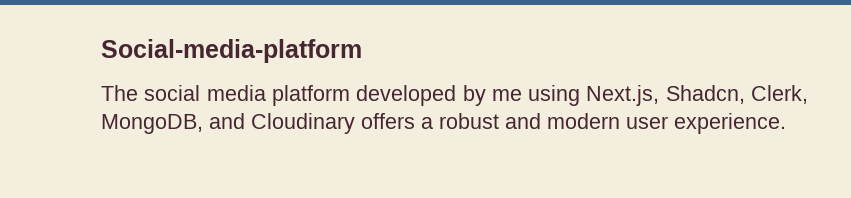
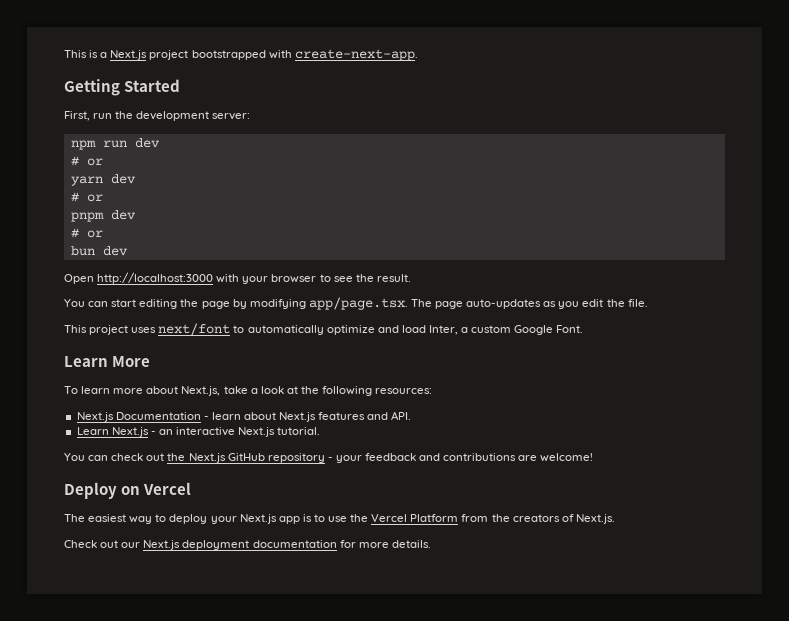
- Social-media-platform
- The social media platform developed by me using Next.js, Shadcn, Clerk, MongoDB, and Cloudinary offers a robust and modern user experience.
+ This is a Next.js project bootstrapped with create-next-app.
+ Getting Started
+ First, run the development server:
+ npm run dev
+ # or
+ yarn dev
+ # or
+ pnpm dev
+ # or
+ bun dev
+ Open http://localhost:3000 with your browser to see the result.
+ You can start editing the page by modifying app/page.tsx. The page auto-updates as you edit the file.
+ This project uses next/font to automatically optimize and load Inter, a custom Google Font.
+ Learn More
+ To learn more about Next.js, take a look at the following resources:
+ Next.js Documentation - learn about Next.js features and API.
+ Learn Next.js - an interactive Next.js tutorial.
+ You can check out the Next.js GitHub repository - your feedback and contributions are welcome!
+ Deploy on Vercel
+ The easiest way to deploy your Next.js app is to use the Vercel Platform from the creators of Next.js.
+ Check out our Next.js deployment documentation for more details.

